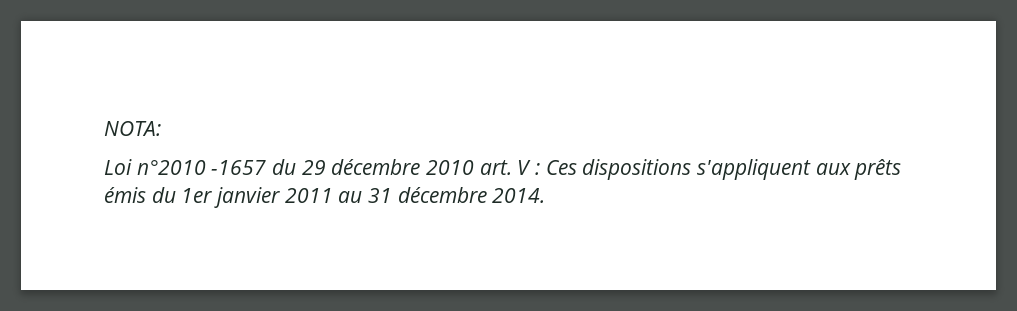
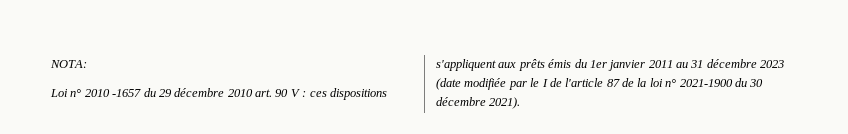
- Loi n°2010 -1657 du 29 décembre 2010 art. V : Ces dispositions s'appliquent aux prêts émis du 1er janvier 2011 au 31 décembre 2014.
+ Loi n° 2010 -1657 du 29 décembre 2010 art. 90 V : ces dispositions s'appliquent aux prêts émis du 1er janvier 2011 au 31 décembre 2023 (date modifiée par le I de l'article 87 de la loi n° 2021-1900 du 30 décembre 2021).

